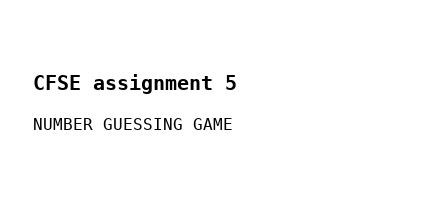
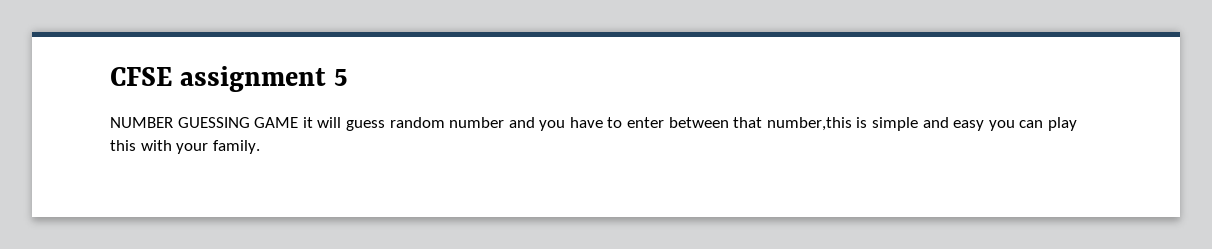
- NUMBER GUESSING GAME
+ NUMBER GUESSING GAME it will guess random number and you have to enter between that number,this is simple and easy you can play this with your family.

